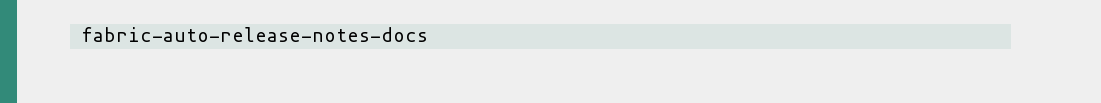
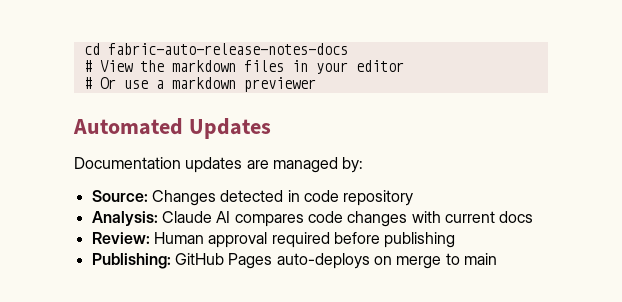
- fabric-auto-release-notes-docs
+ cd fabric-auto-release-notes-docs
+ # View the markdown files in your editor
+ # Or use a markdown previewer
+ Automated Updates
+ Documentation updates are managed by:
+ Source: Changes detected in code repository
+ Analysis: Claude AI compares code changes with current docs
+ Review: Human approval required before publishing
+ Publishing: GitHub Pages auto-deploys on merge to main

